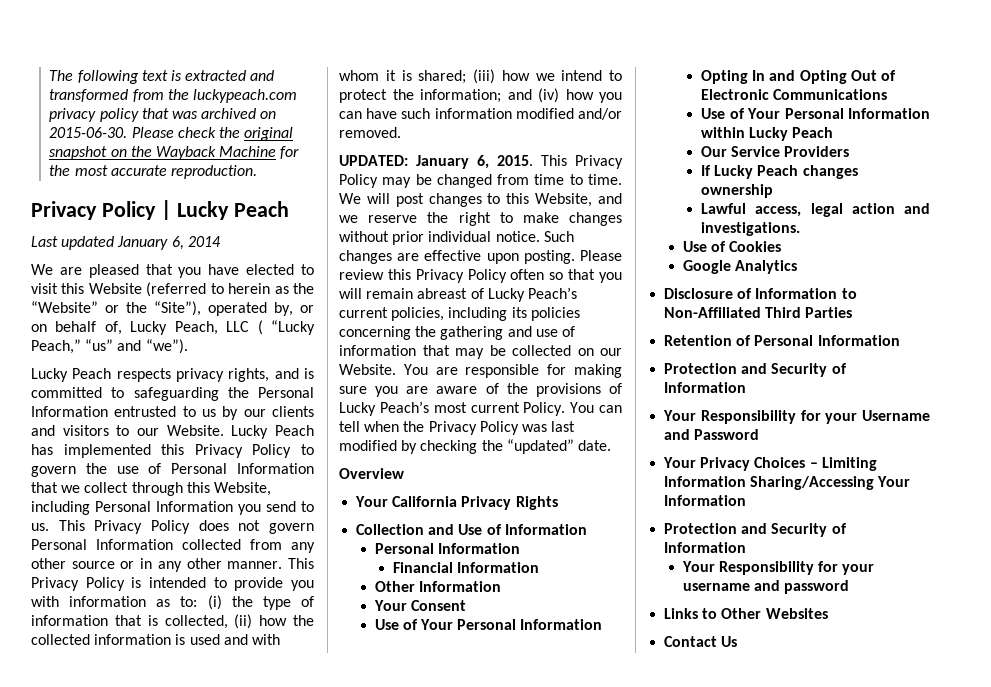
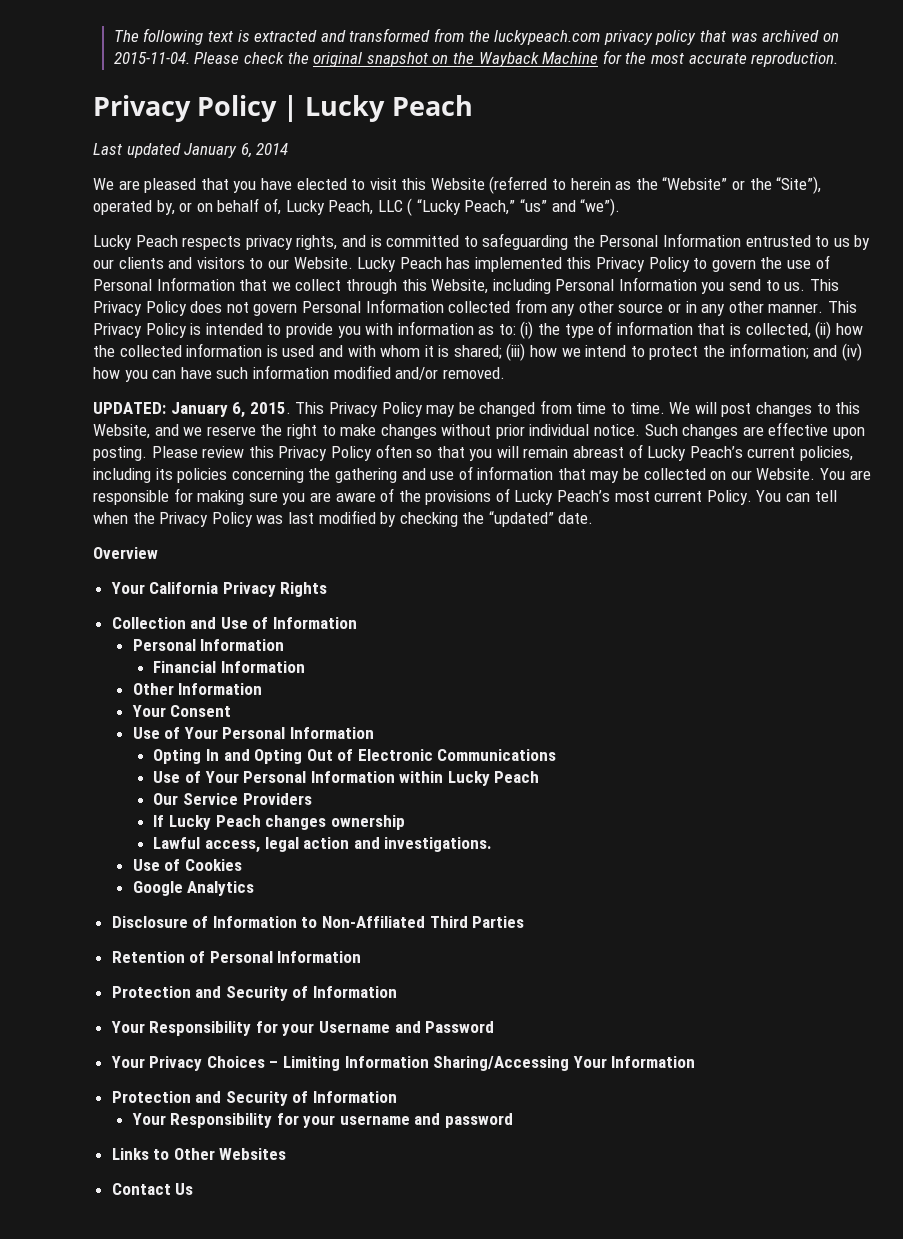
- The following text is extracted and transformed from the luckypeach.com privacy policy that was archived on 2015-06-30.
+ The following text is extracted and transformed from the luckypeach.com privacy policy that was archived on 2015-11-04.

